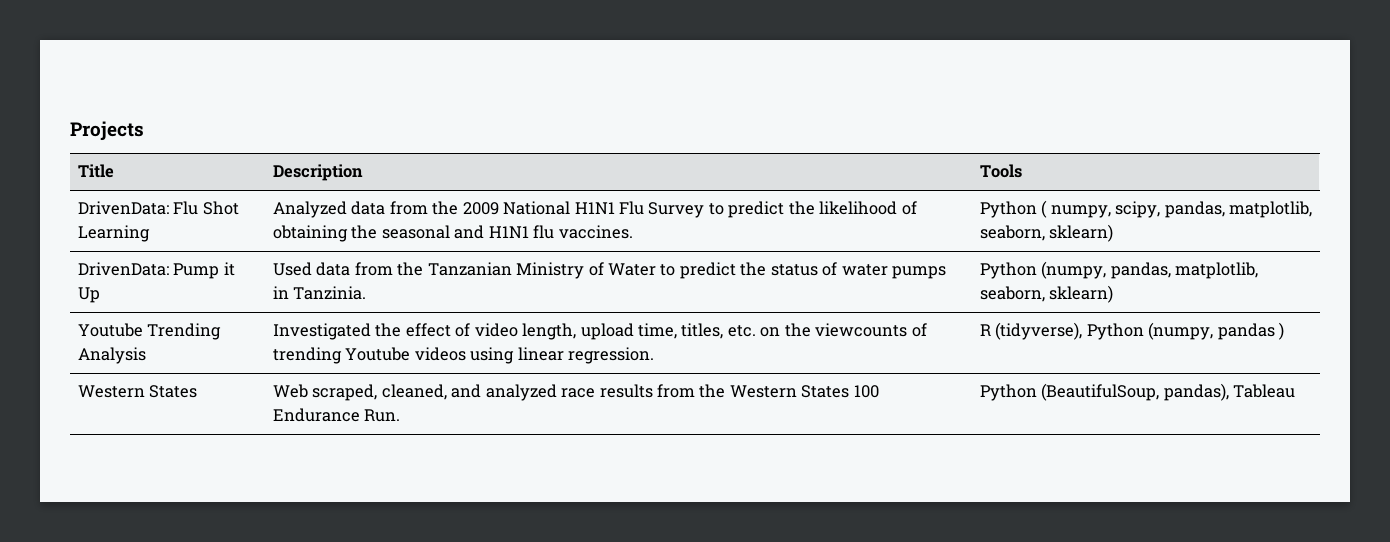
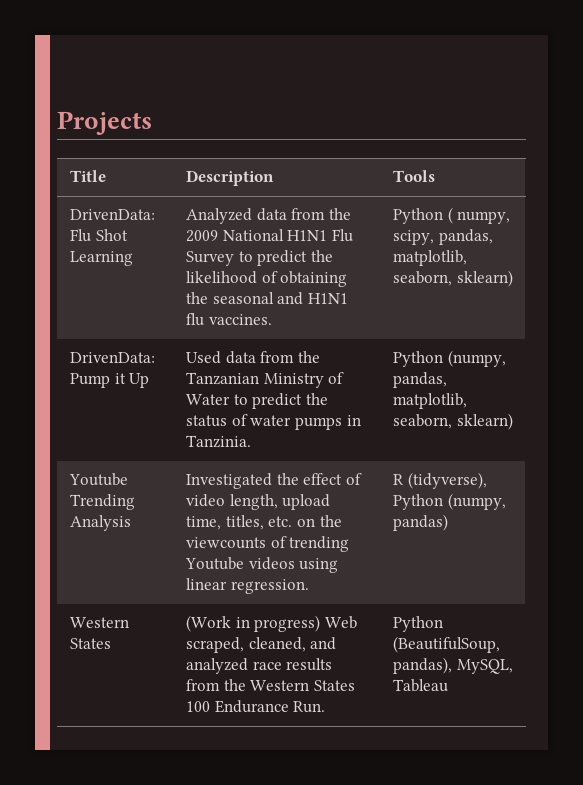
- Youtube Trending Analysis | Investigated the effect of video length, upload time, titles, etc. on the viewcounts of trending Youtube videos using linear regression. | R (tidyverse), Python (numpy, pandas )
+ Youtube Trending Analysis | Investigated the effect of video length, upload time, titles, etc. on the viewcounts of trending Youtube videos using linear regression. | R (tidyverse), Python (numpy, pandas)
- Western States | Web scraped, cleaned, and analyzed race results from the Western States 100 Endurance Run. | Python (BeautifulSoup, pandas), Tableau
+ Western States | (Work in progress) Web scraped, cleaned, and analyzed race results from the Western States 100 Endurance Run. | Python (BeautifulSoup, pandas), MySQL, Tableau

